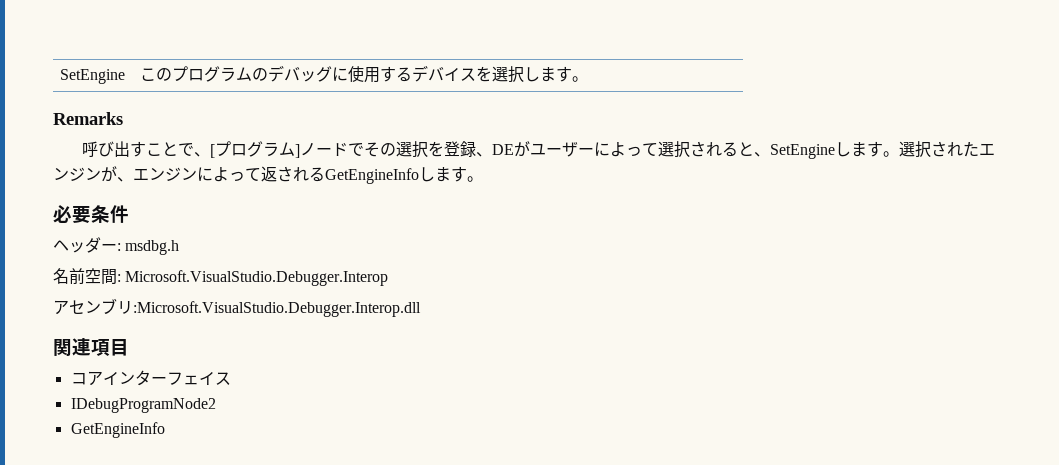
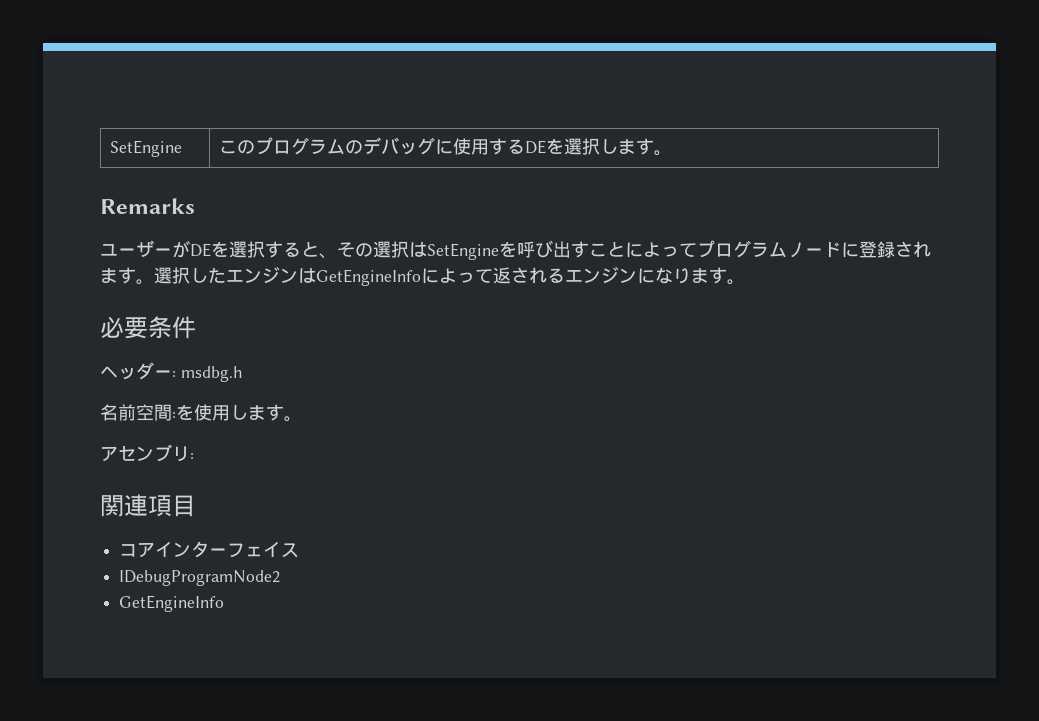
- SetEngine | このプログラムのデバッグに使用するデバイスを選択します。
+ SetEngine | このプログラムのデバッグに使用するDEを選択します。
- 呼び出すことで、[プログラム]ノードでその選択を登録、DEがユーザーによって選択されると、SetEngineします。
+ ユーザーがDEを選択すると、その選択はSetEngineを呼び出すことによってプログラムノードに登録されます。
- 選択されたエンジンが、エンジンによって返されるGetEngineInfoします。
+ 選択したエンジンはGetEngineInfoによって返されるエンジンになります。
- 名前空間: Microsoft.VisualStudio.Debugger.Interop
+ 名前空間:を使用します。
- アセンブリ:Microsoft.VisualStudio.Debugger.Interop.dll
+ アセンブリ:

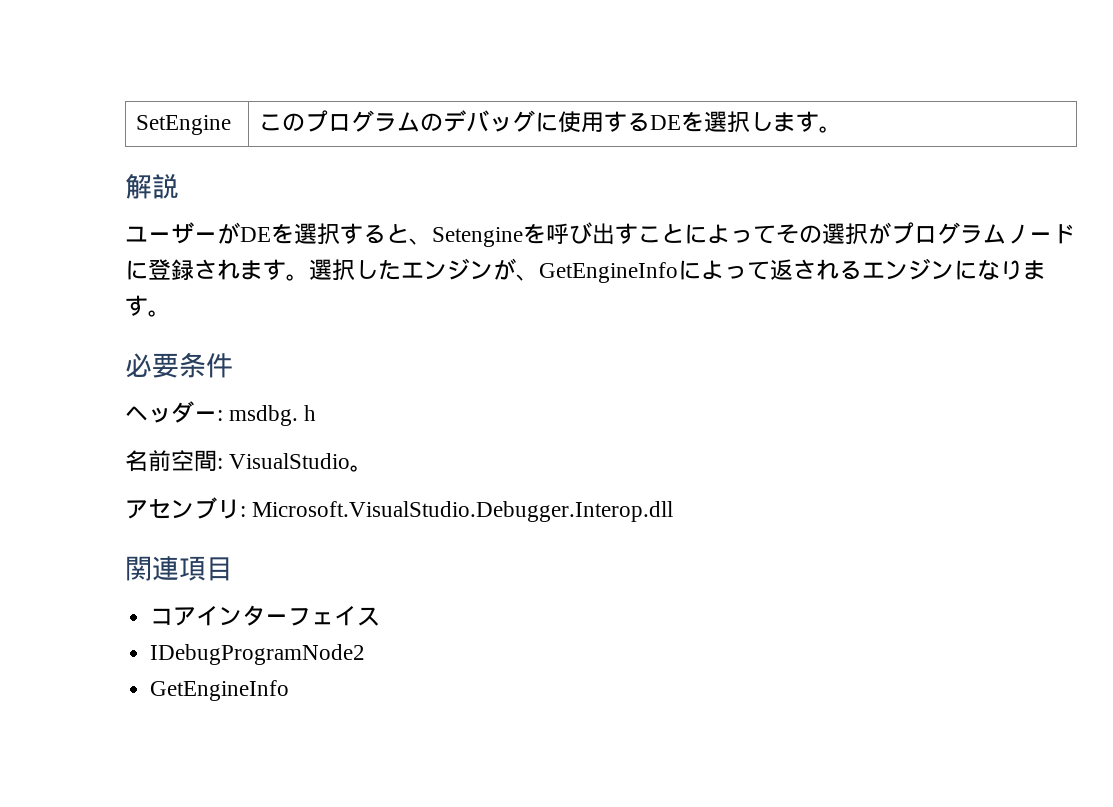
- Remarks
+ 解説
- ユーザーがDEを選択すると、その選択はSetEngineを呼び出すことによってプログラムノードに登録されます。
+ ユーザーがDEを選択すると、Setengineを呼び出すことによってその選択がプログラムノードに登録されます。
- 選択したエンジンはGetEngineInfoによって返されるエンジンになります。
+ 選択したエンジンが、GetEngineInfoによって返されるエンジンになります。
- ヘッダー: msdbg.h
+ ヘッダー: msdbg. h
- 名前空間:を使用します。
+ 名前空間: VisualStudio。
- アセンブリ:
+ アセンブリ: Microsoft.VisualStudio.Debugger.Interop.dll

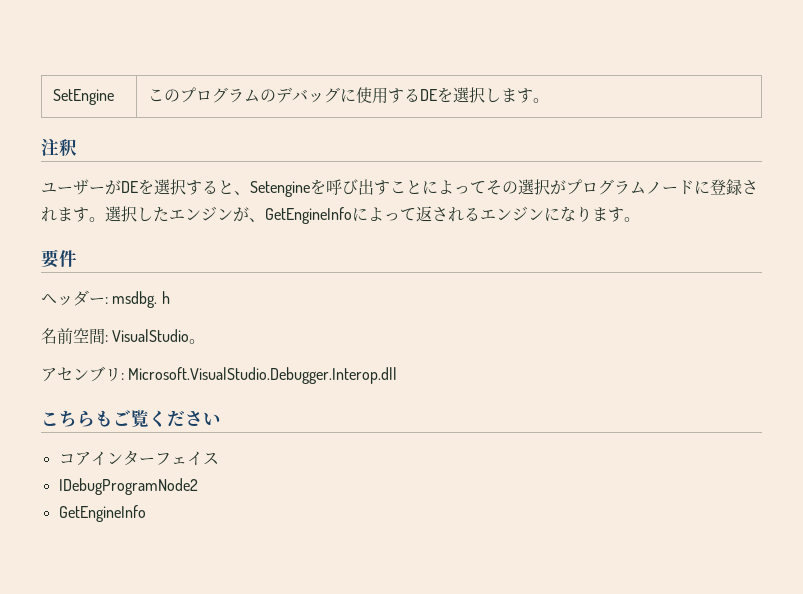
- 解説
+ 注釈
- 必要条件
+ 要件
- 関連項目
+ こちらもご覧ください

